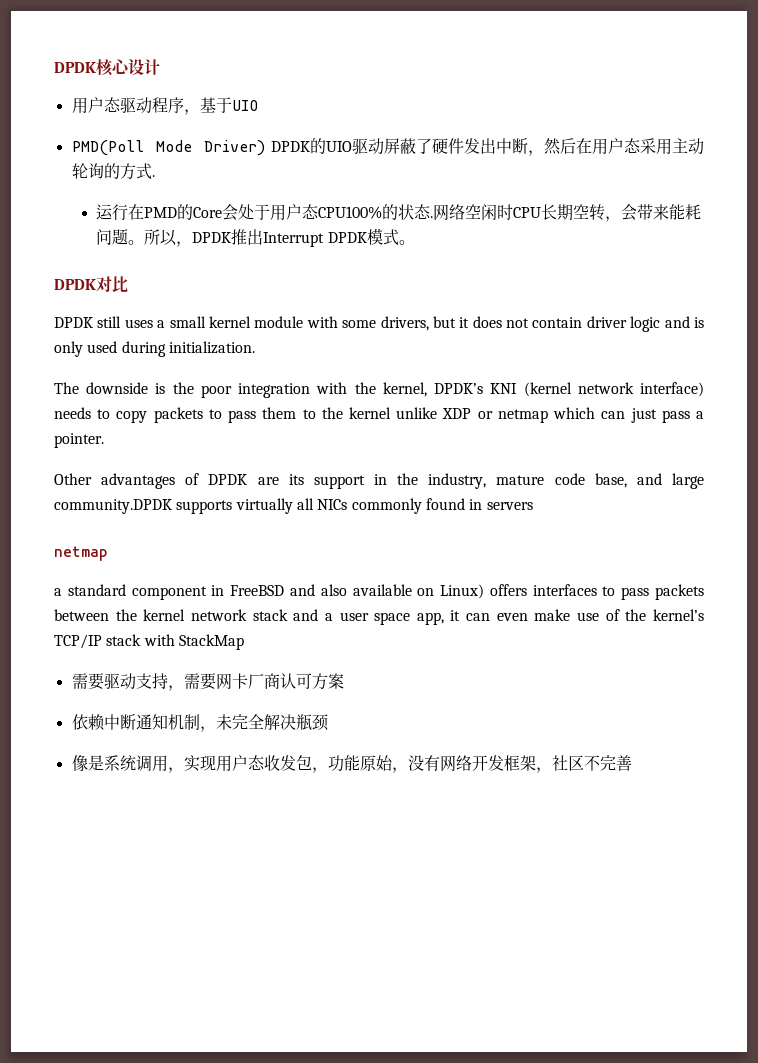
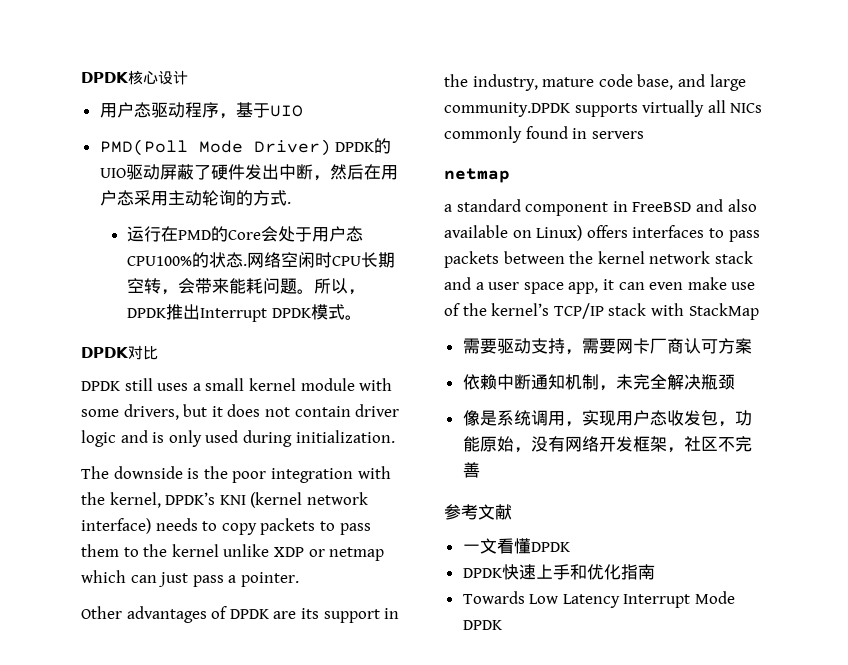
+ 参考文献
+ 一文看懂DPDK
+ DPDK快速上手和优化指南
+ Towards Low Latency Interrupt Mode DPDK

